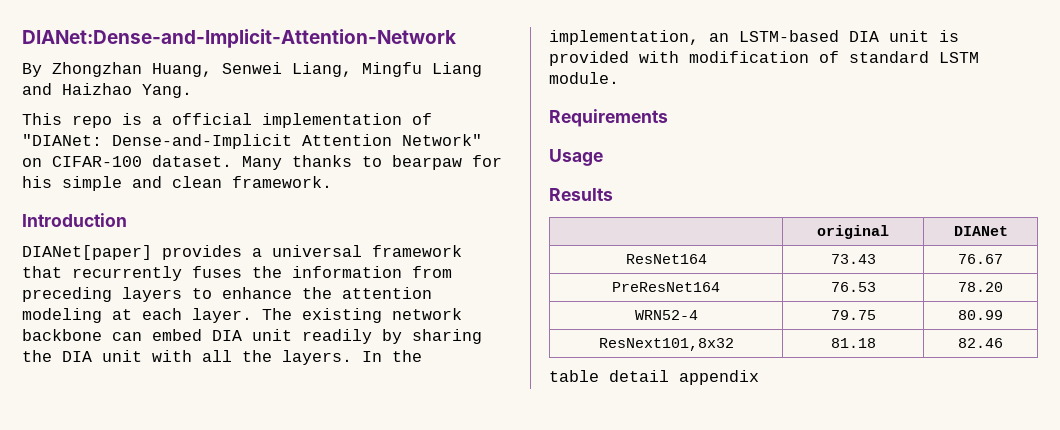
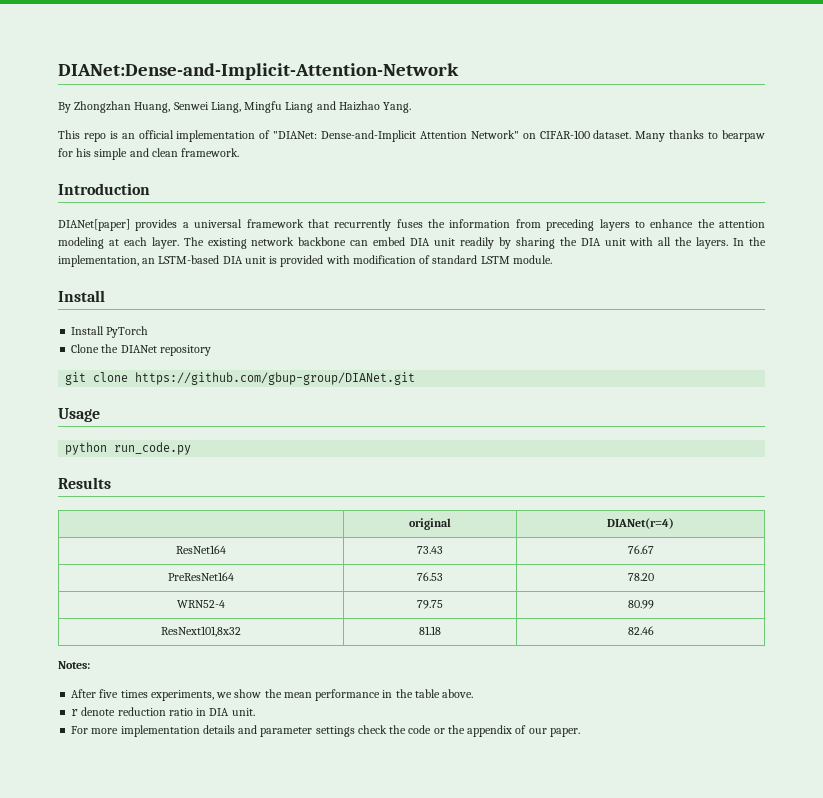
- This repo is a official implementation of "DIANet: Dense-and-Implicit Attention Network" on CIFAR-100 dataset.
+ This repo is an official implementation of "DIANet: Dense-and-Implicit Attention Network" on CIFAR-100 dataset.
  In the implementation, an LSTM-based DIA unit is provided with modification of standard LSTM module.
- Requirements
+ Install
+ Install PyTorch
+ Clone the DIANet repository
+ git clone https://github.com/gbup-group/DIANet.git
+ python run_code.py
- | original | DIANet
+ | original | DIANet(r=4)
- table detail appendix
+ Notes:
+ After five times experiments, we show the mean performance in the table above.
+ r denote reduction ratio in DIA unit.
+ For more implementation details and parameter settings check the code or the appendix of our paper.

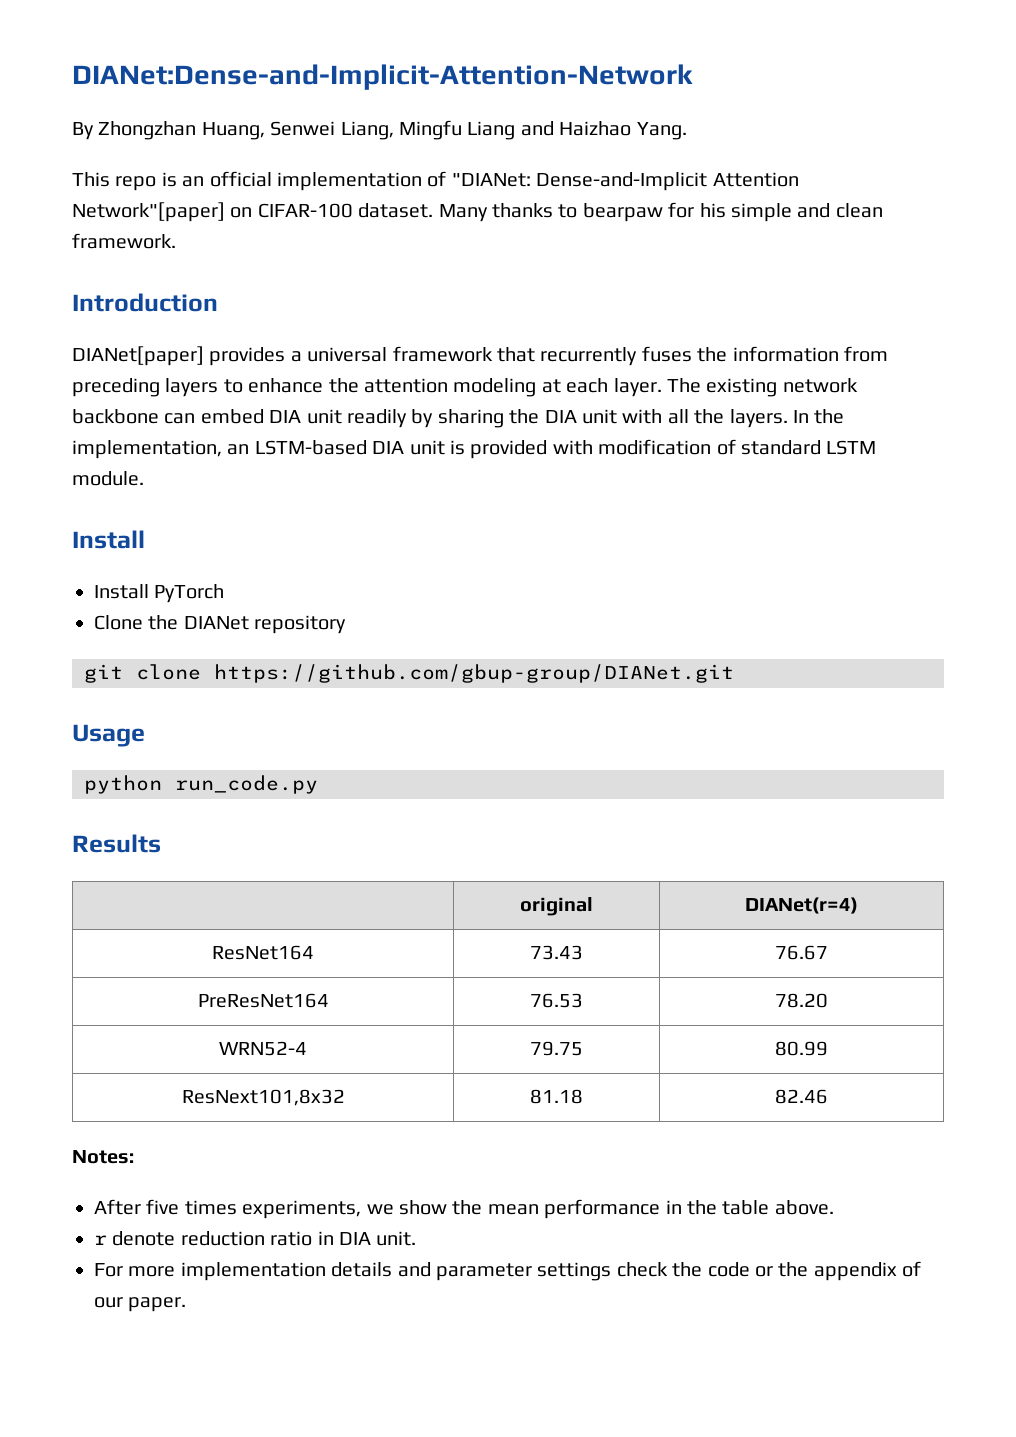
- This repo is an official implementation of "DIANet: Dense-and-Implicit Attention Network" on CIFAR-100 dataset.
+ This repo is an official implementation of "DIANet: Dense-and-Implicit Attention Network"[paper] on CIFAR-100 dataset.

